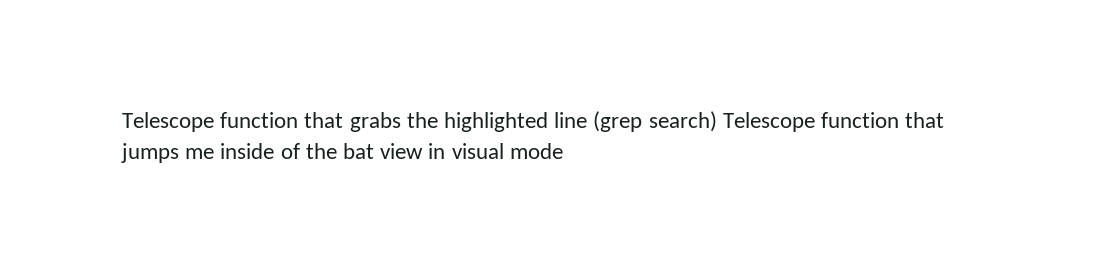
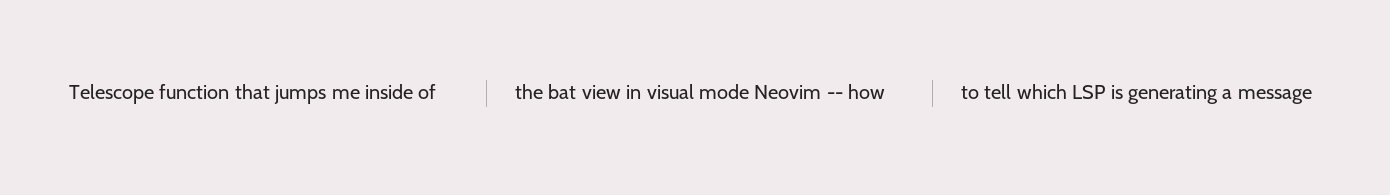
- Telescope function that grabs the highlighted line (grep search) Telescope function that jumps me inside of the bat view in visual mode
+ Telescope function that jumps me inside of the bat view in visual mode Neovim -- how to tell which LSP is generating a message

